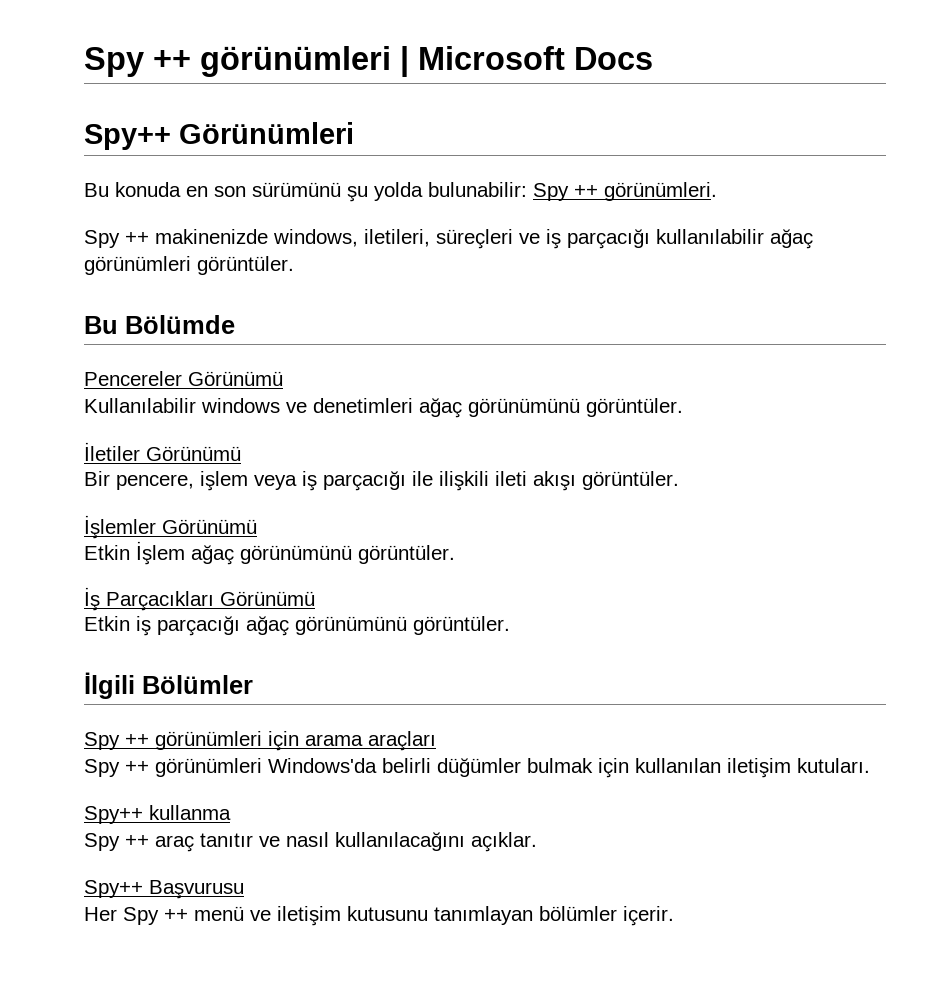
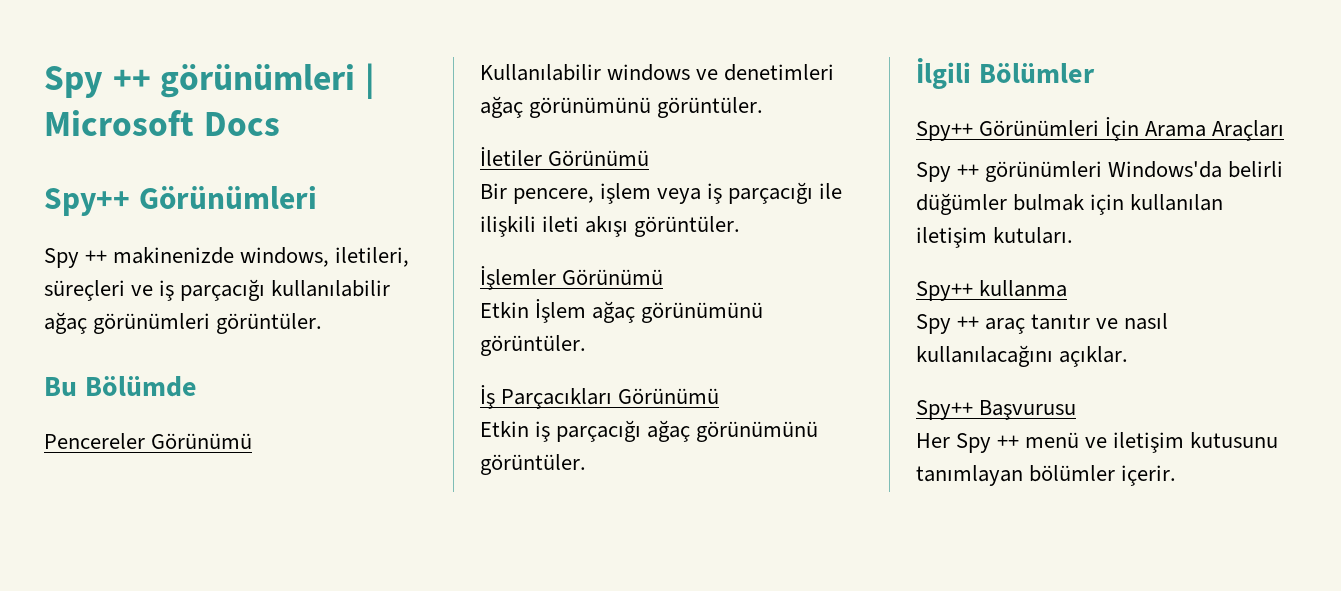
- Bu konuda en son sürümünü şu yolda bulunabilir: Spy ++ görünümleri.
- Spy ++ görünümleri için arama araçları
+ Spy++ Görünümleri İçin Arama Araçları

